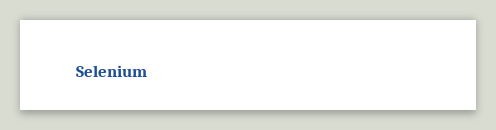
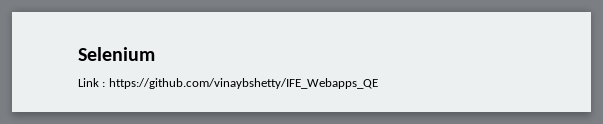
+ Link : https://github.com/vinaybshetty/IFE_Webapps_QE

